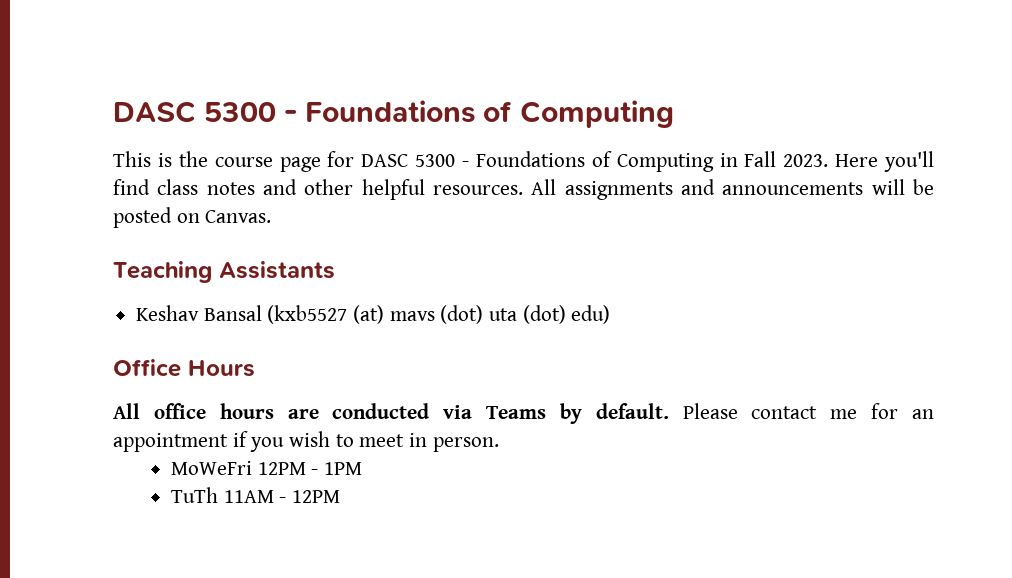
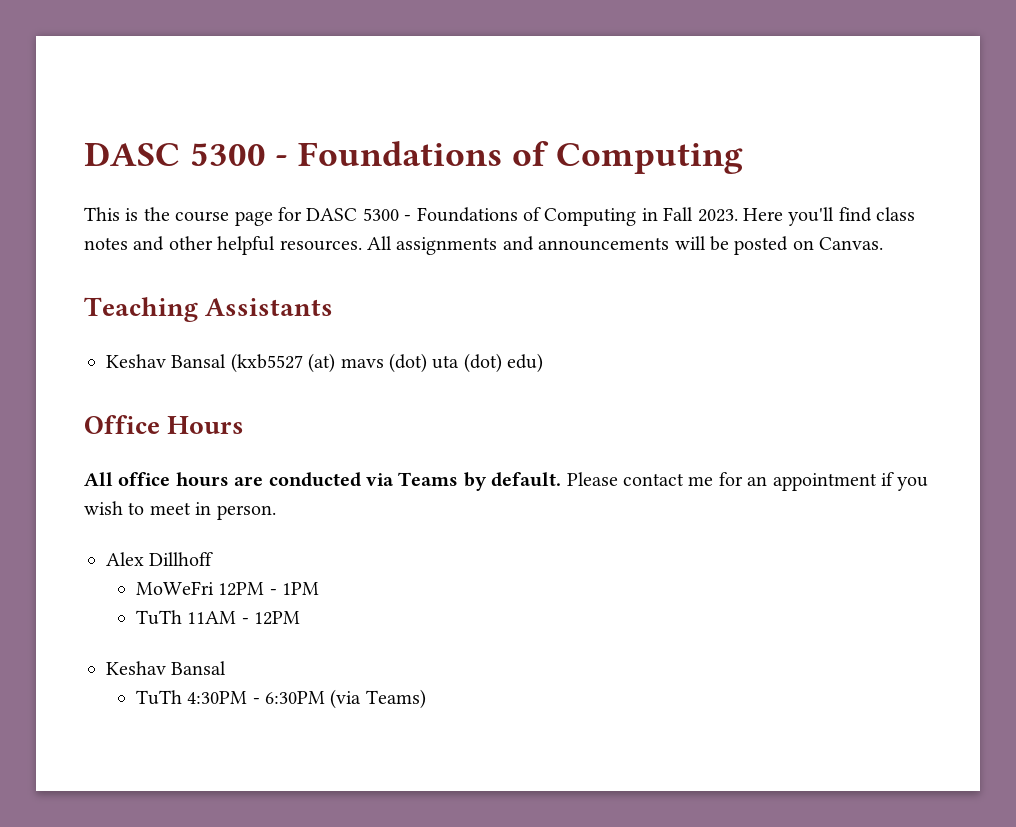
+ Alex Dillhoff
  TuTh 11AM - 12PM
+ Keshav Bansal
+ TuTh 4:30PM - 6:30PM (via Teams)

